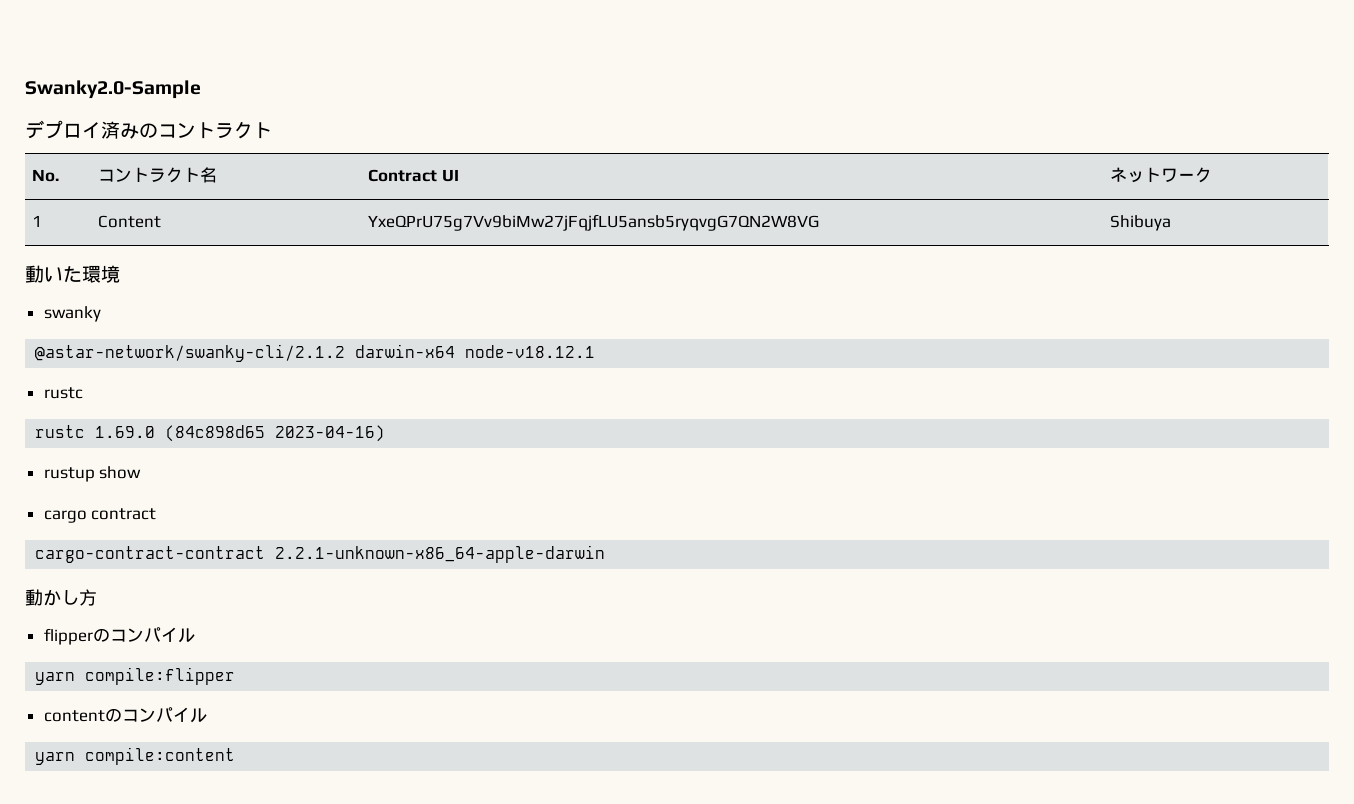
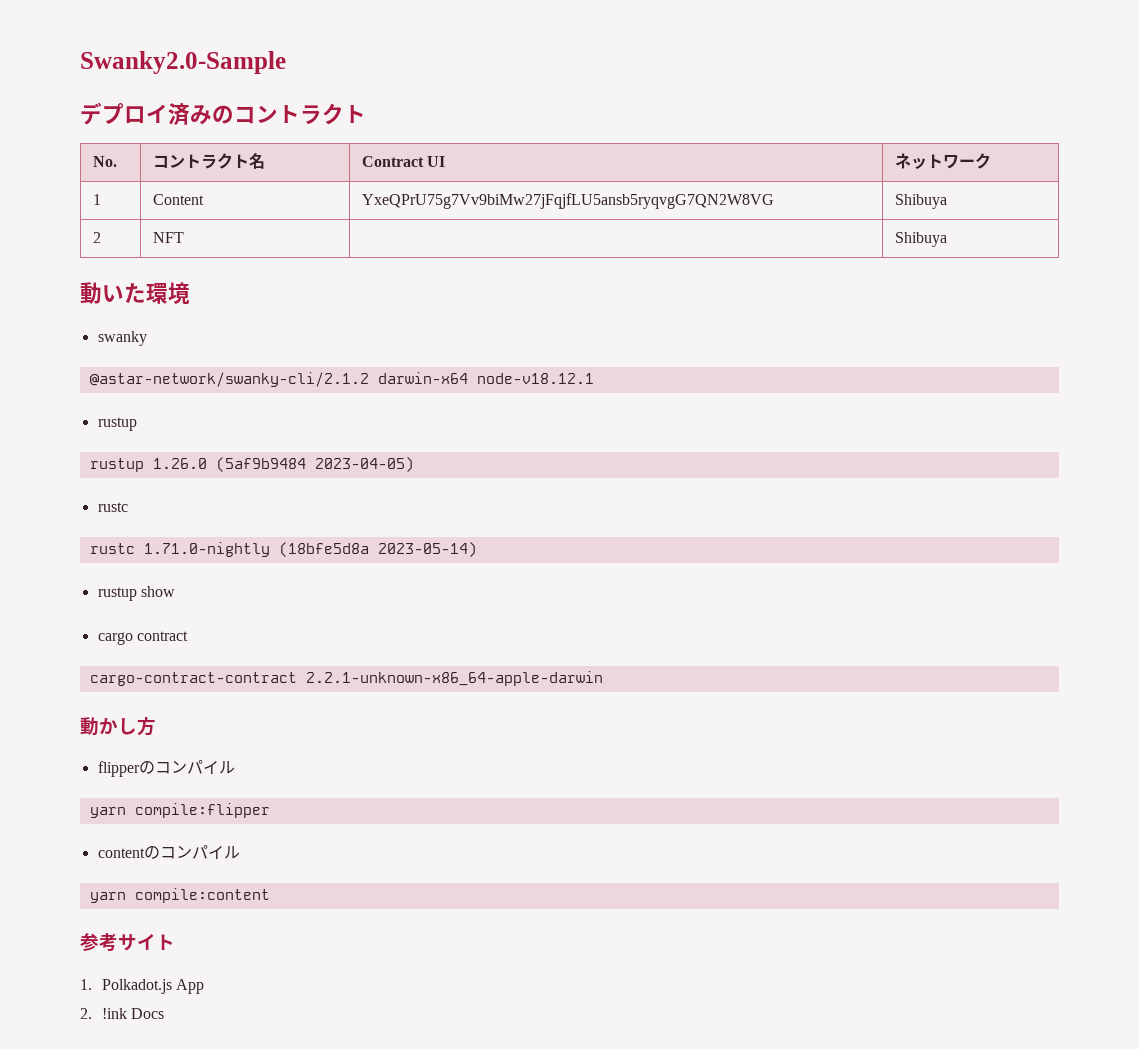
+ 2 | NFT | | Shibuya
  @astar-network/swanky-cli/2.1.2 darwin-x64 node-v18.12.1
+ rustup
+ rustup 1.26.0 (5af9b9484 2023-04-05)
- rustc 1.69.0 (84c898d65 2023-04-16)
+ rustc 1.71.0-nightly (18bfe5d8a 2023-05-14)
+ 参考サイト
+ 1. Polkadot.js App
+ 2. !ink Docs

